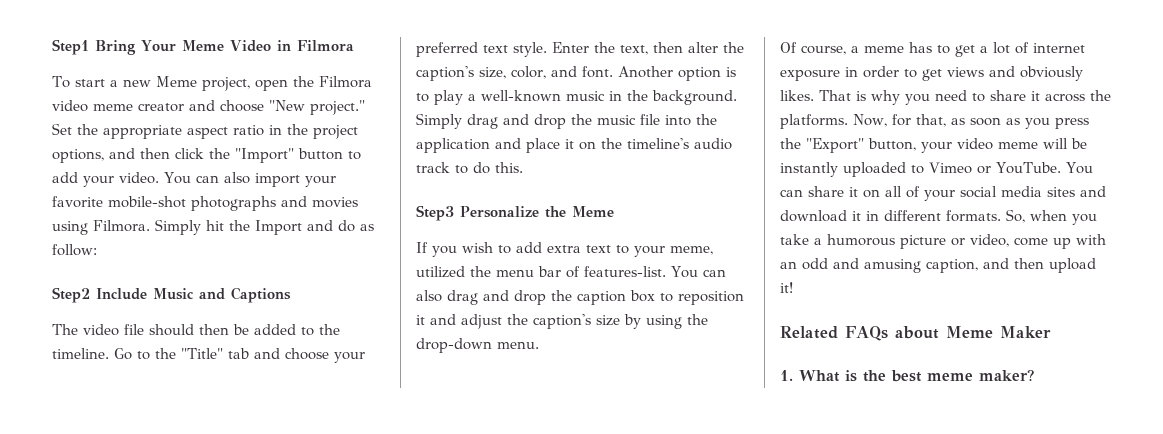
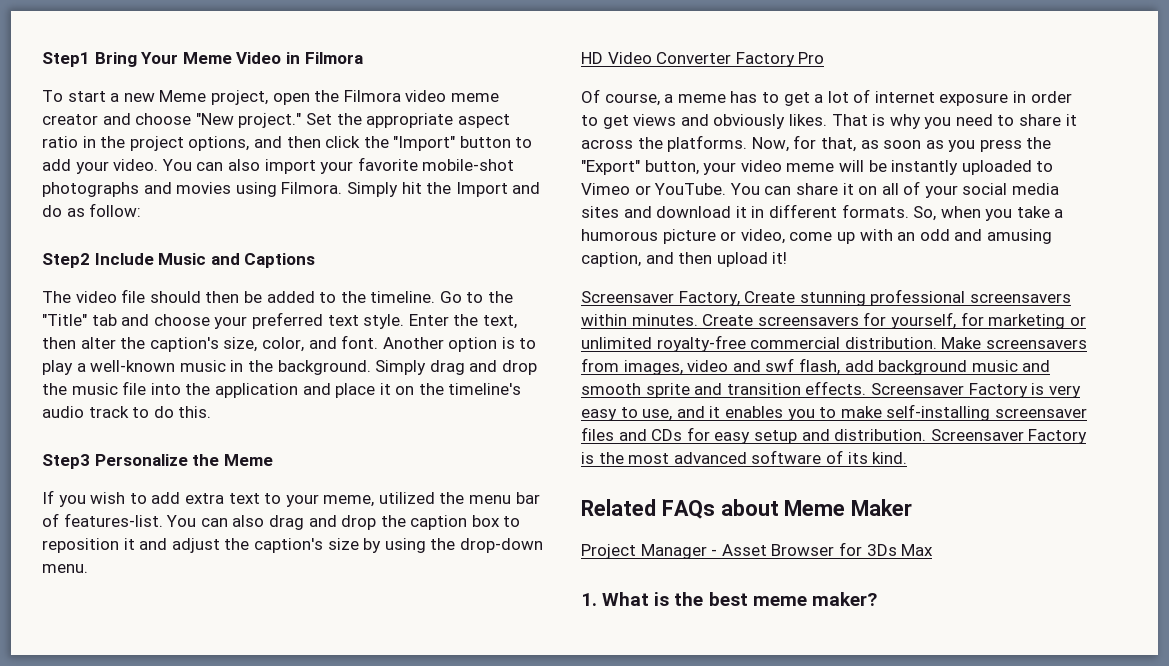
+ HD Video Converter Factory Pro
+ Screensaver Factory, Create stunning professional screensavers within minutes. Create screensavers for yourself, for marketing or unlimited royalty-free commercial distribution. Make screensavers from images, video and swf flash, add background music and smooth sprite and transition effects. Screensaver Factory is very easy to use, and it enables you to make self-installing screensaver files and CDs for easy setup and distribution. Screensaver Factory is the most advanced software of its kind.
+ Project Manager - Asset Browser for 3Ds Max

